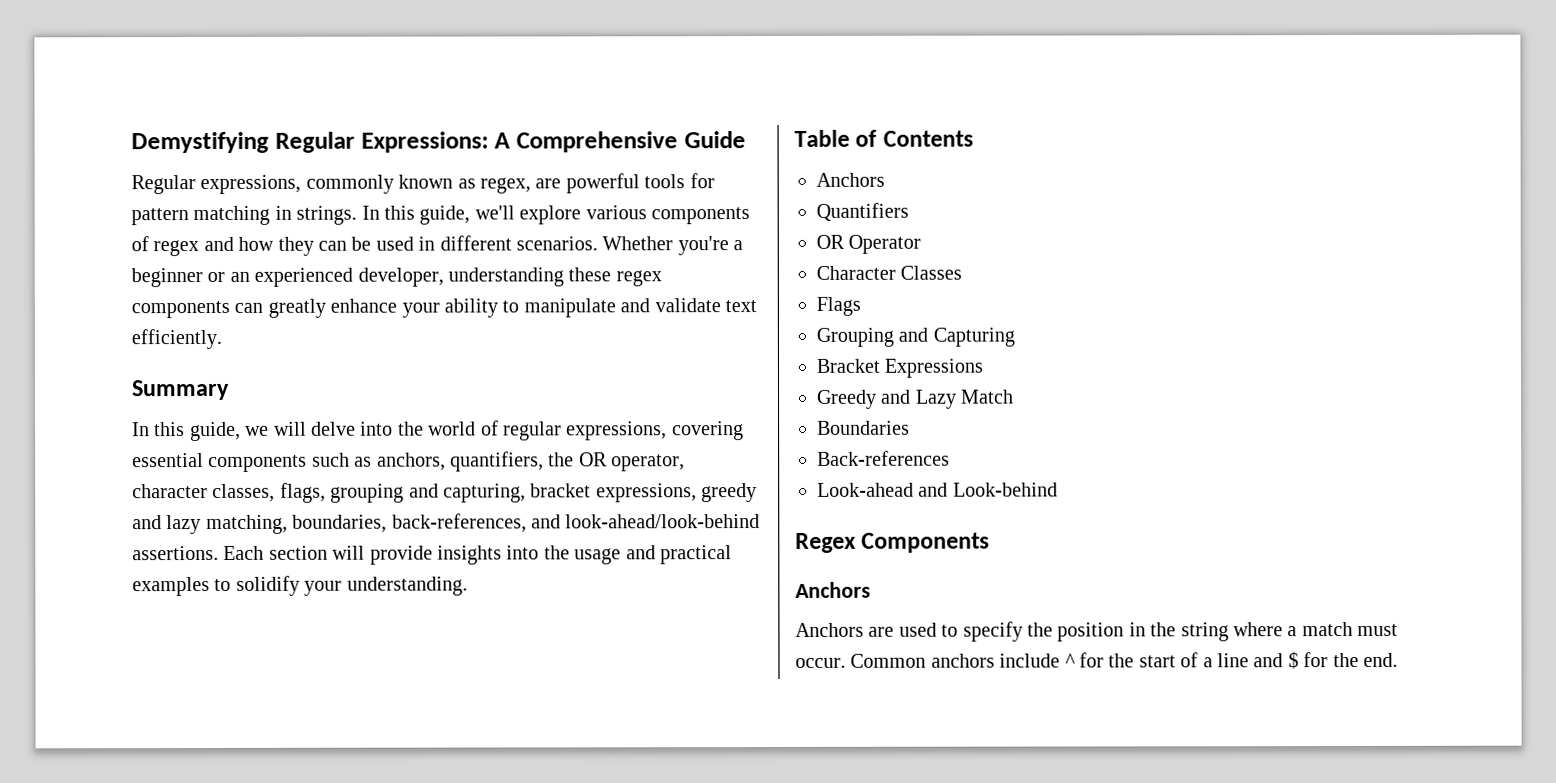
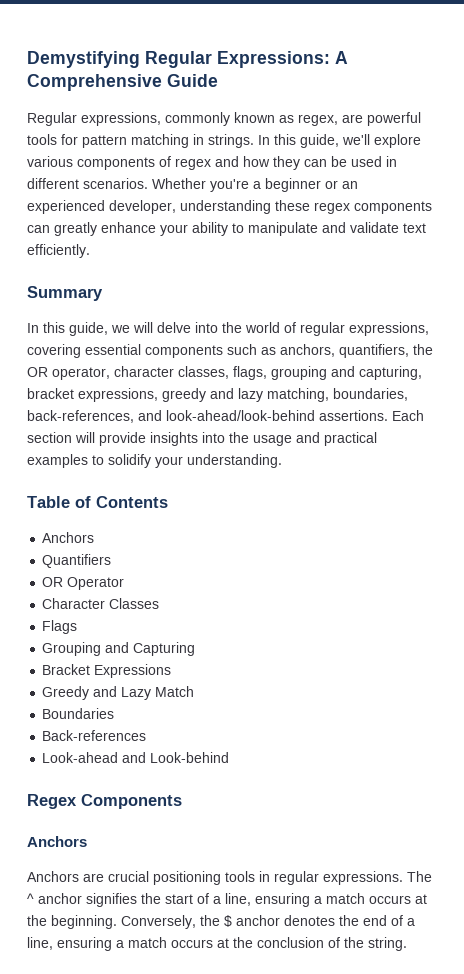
- Anchors are used to specify the position in the string where a match must occur. Common anchors include ^ for the start of a line and $ for the end.
+ Anchors are crucial positioning tools in regular expressions. The ^ anchor signifies the start of a line, ensuring a match occurs at the beginning. Conversely, the $ anchor denotes the end of a line, ensuring a match occurs at the conclusion of the string.

